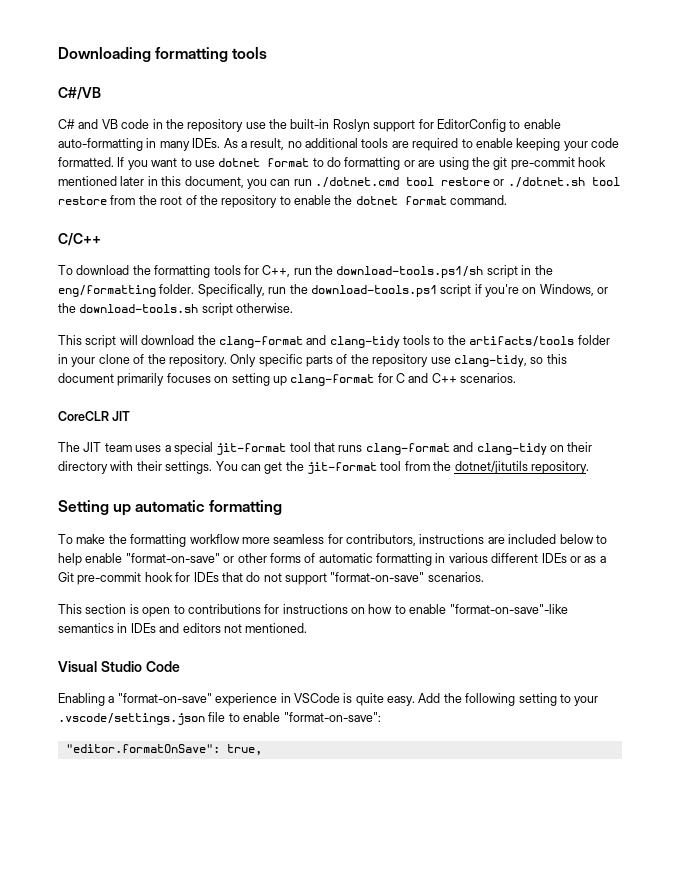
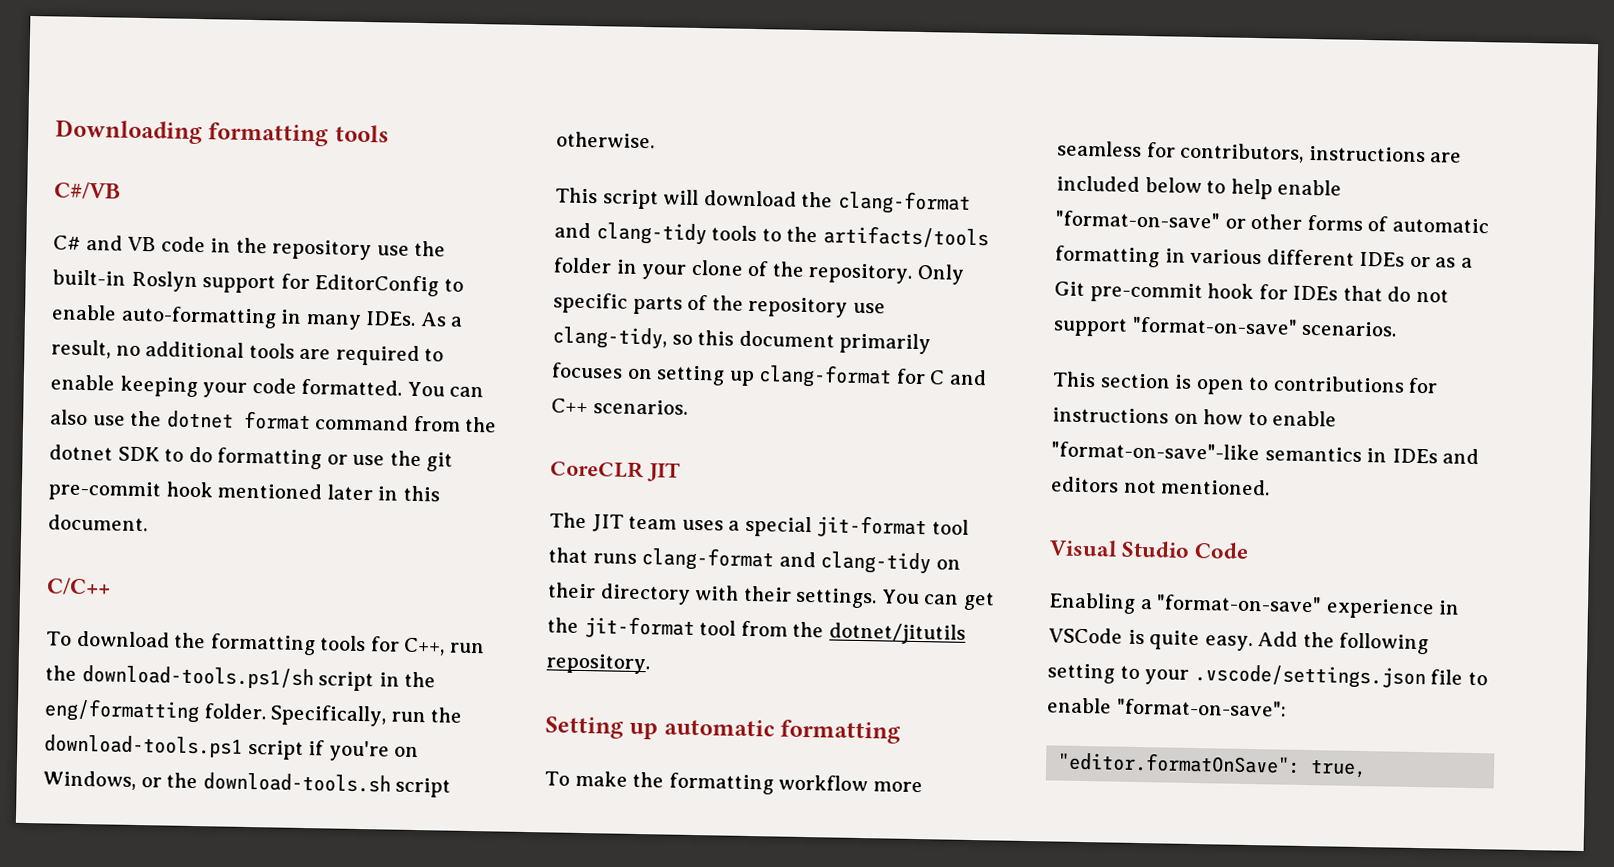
- If you want to use dotnet format to do formatting or are using the git pre-commit hook mentioned later in this document, you can run ./dotnet.cmd tool restore or ./dotnet.sh tool restore from the root of the repository to enable the dotnet format command.
+ You can also use the dotnet format command from the dotnet SDK to do formatting or use the git pre-commit hook mentioned later in this document.

